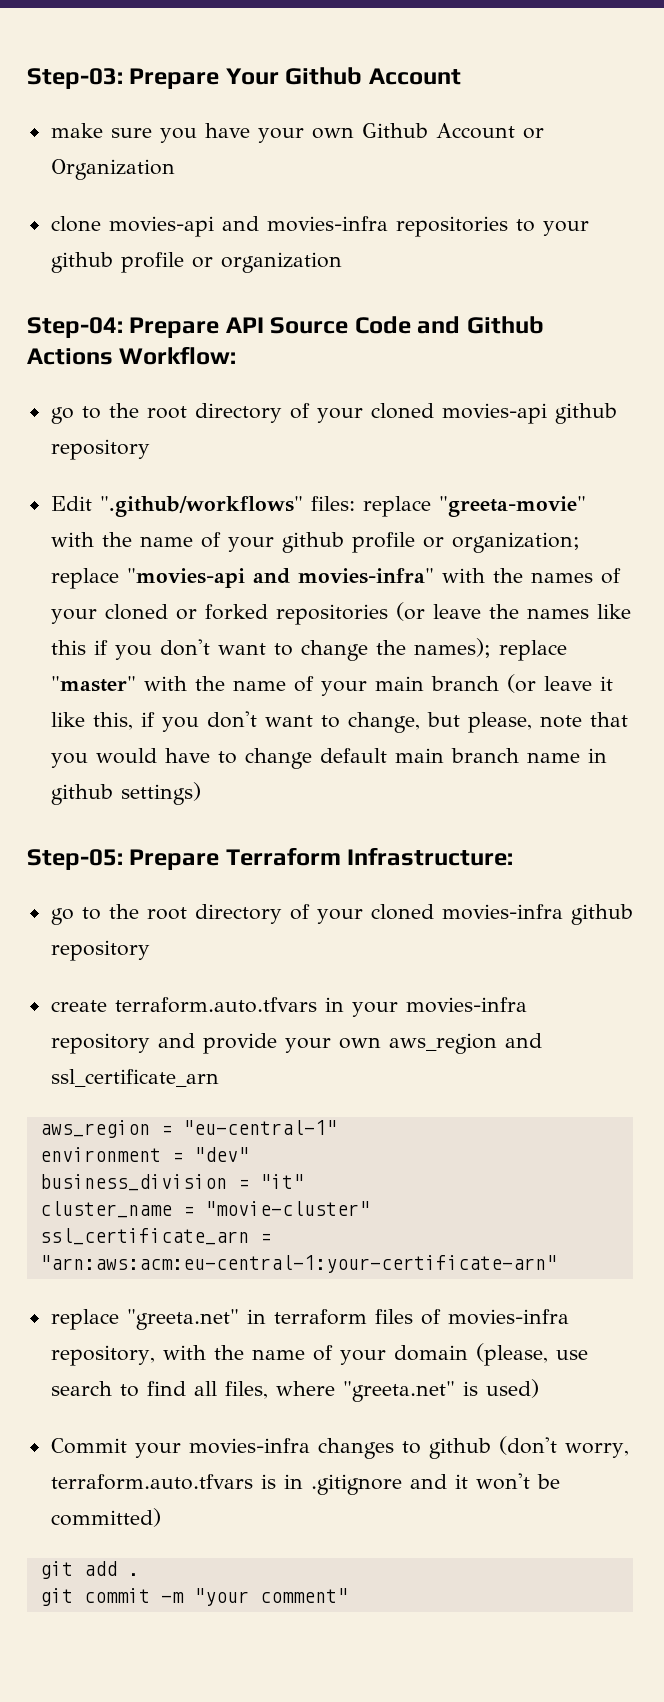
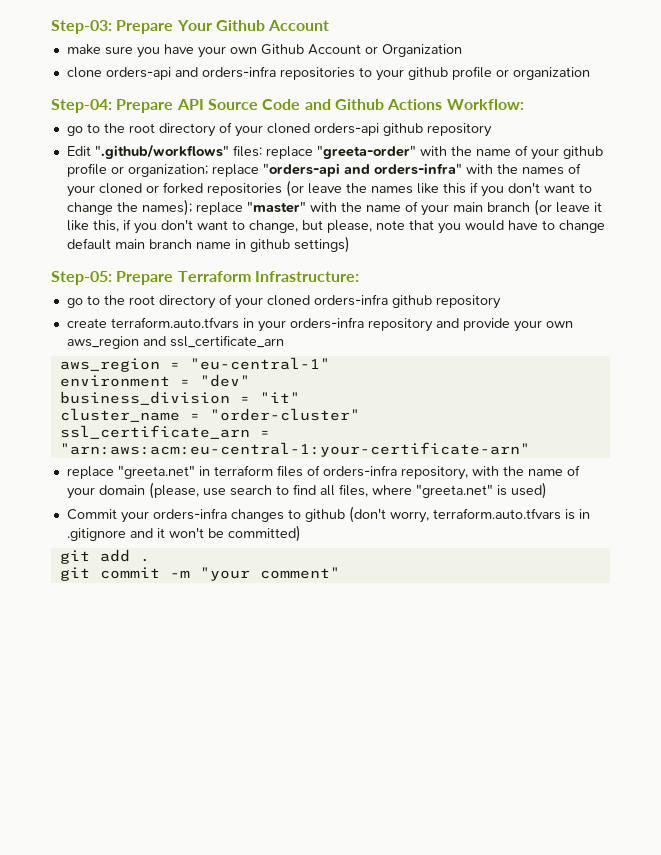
- clone movies-api and movies-infra repositories to your github profile or organization
+ clone orders-api and orders-infra repositories to your github profile or organization
- go to the root directory of your cloned movies-api github repository
+ go to the root directory of your cloned orders-api github repository
- replace "greeta-movie" with the name of your github profile or organization;
+ replace "greeta-order" with the name of your github profile or organization;
- replace "movies-api and movies-infra" with the names of your cloned or forked repositories (or leave the names like this if you don't want to change the names);
+ replace "orders-api and orders-infra" with the names of your cloned or forked repositories (or leave the names like this if you don't want to change the names);
- go to the root directory of your cloned movies-infra github repository
+ go to the root directory of your cloned orders-infra github repository
- create terraform.auto.tfvars in your movies-infra repository and provide your own aws_region and ssl_certificate_arn
+ create terraform.auto.tfvars in your orders-infra repository and provide your own aws_region and ssl_certificate_arn
- cluster_name = "movie-cluster"
+ cluster_name = "order-cluster"
- replace "greeta.net" in terraform files of movies-infra repository, with the name of your domain (please, use search to find all files, where "greeta.net" is used)
+ replace "greeta.net" in terraform files of orders-infra repository, with the name of your domain (please, use search to find all files, where "greeta.net" is used)
- Commit your movies-infra changes to github (don't worry, terraform.auto.tfvars is in .gitignore and it won't be committed)
+ Commit your orders-infra changes to github (don't worry, terraform.auto.tfvars is in .gitignore and it won't be committed)

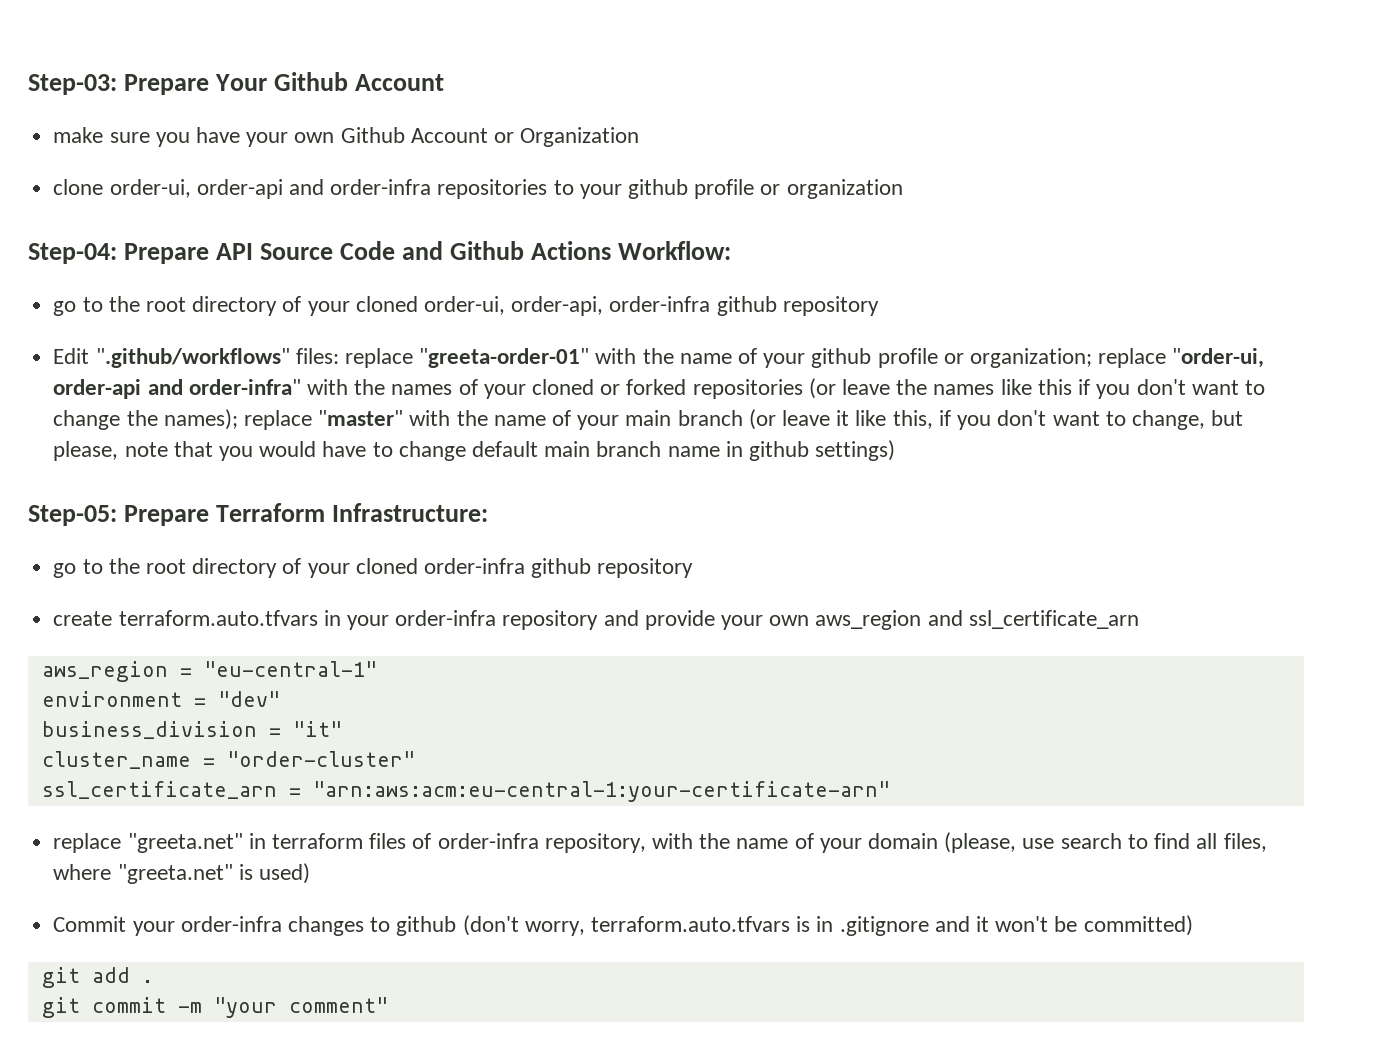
- clone orders-api and orders-infra repositories to your github profile or organization
+ clone order-ui, order-api and order-infra repositories to your github profile or organization
- go to the root directory of your cloned orders-api github repository
+ go to the root directory of your cloned order-ui, order-api, order-infra github repository
- replace "greeta-order" with the name of your github profile or organization;
+ replace "greeta-order-01" with the name of your github profile or organization;
- replace "orders-api and orders-infra" with the names of your cloned or forked repositories (or leave the names like this if you don't want to change the names);
+ replace "order-ui, order-api and order-infra" with the names of your cloned or forked repositories (or leave the names like this if you don't want to change the names);
- go to the root directory of your cloned orders-infra github repository
+ go to the root directory of your cloned order-infra github repository
- create terraform.auto.tfvars in your orders-infra repository and provide your own aws_region and ssl_certificate_arn
+ create terraform.auto.tfvars in your order-infra repository and provide your own aws_region and ssl_certificate_arn
- replace "greeta.net" in terraform files of orders-infra repository, with the name of your domain (please, use search to find all files, where "greeta.net" is used)
+ replace "greeta.net" in terraform files of order-infra repository, with the name of your domain (please, use search to find all files, where "greeta.net" is used)
- Commit your orders-infra changes to github (don't worry, terraform.auto.tfvars is in .gitignore and it won't be committed)
+ Commit your order-infra changes to github (don't worry, terraform.auto.tfvars is in .gitignore and it won't be committed)

